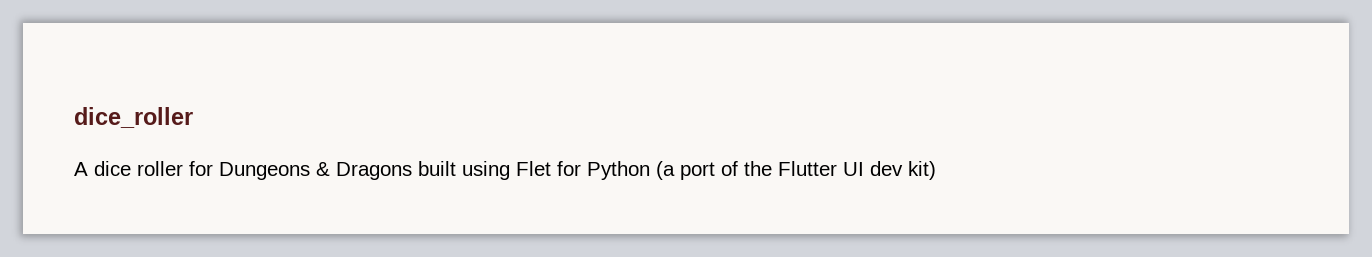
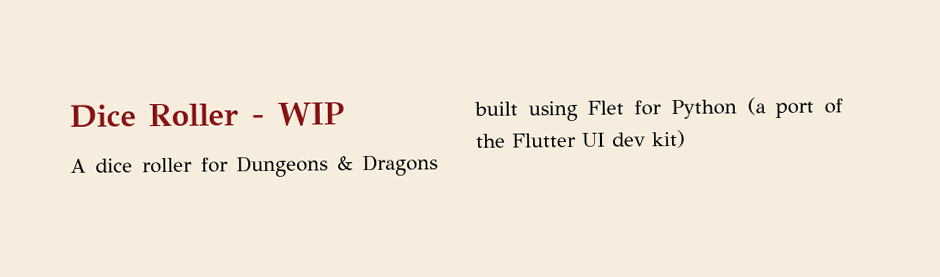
- dice_roller
+ Dice Roller - WIP

